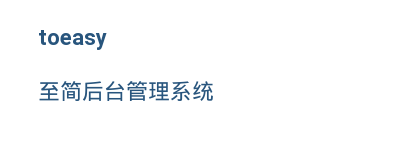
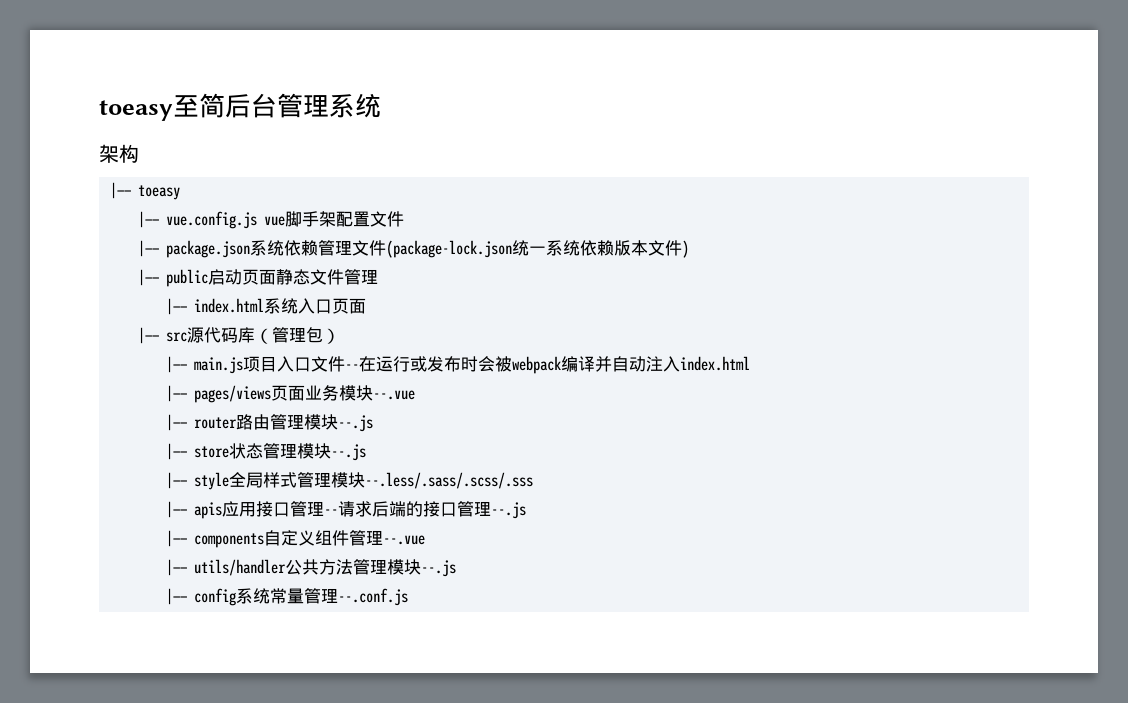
- toeasy
- 至简后台管理系统
+ toeasy至简后台管理系统
+ 架构
+ |—— toeasy
+ |—— vue.config.js vue脚手架配置文件
+ |—— package.json系统依赖管理文件(package-lock.json统一系统依赖版本文件)
+ |—— public启动页面静态文件管理
+ |—— index.html系统入口页面
+ |—— src源代码库（管理包）
+ |—— main.js项目入口文件--在运行或发布时会被webpack编译并自动注入index.html
+ |—— pages/views页面业务模块--.vue
+ |—— router路由管理模块--.js
+ |—— store状态管理模块--.js
+ |—— style全局样式管理模块--.less/.sass/.scss/.sss
+ |—— apis应用接口管理--请求后端的接口管理--.js
+ |—— components自定义组件管理--.vue
+ |—— utils/handler公共方法管理模块--.js
+ |—— config系统常量管理--.conf.js

